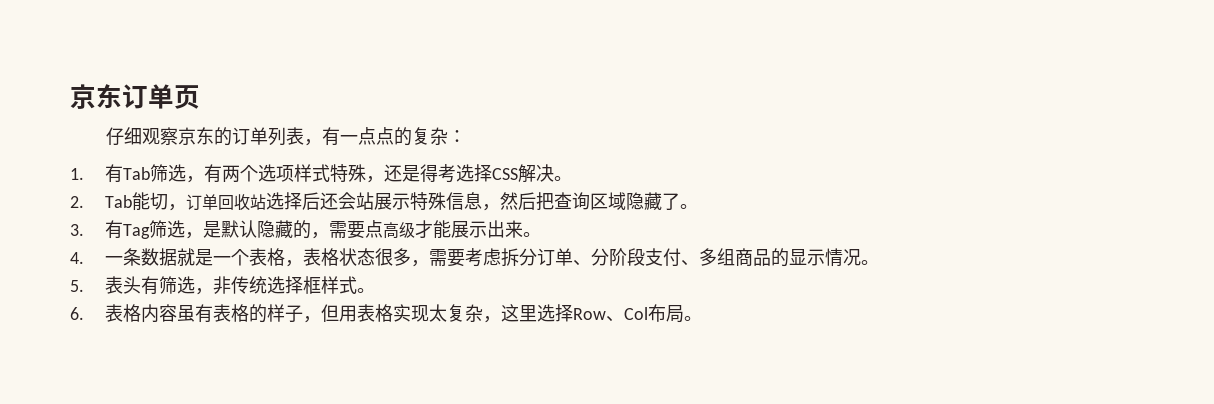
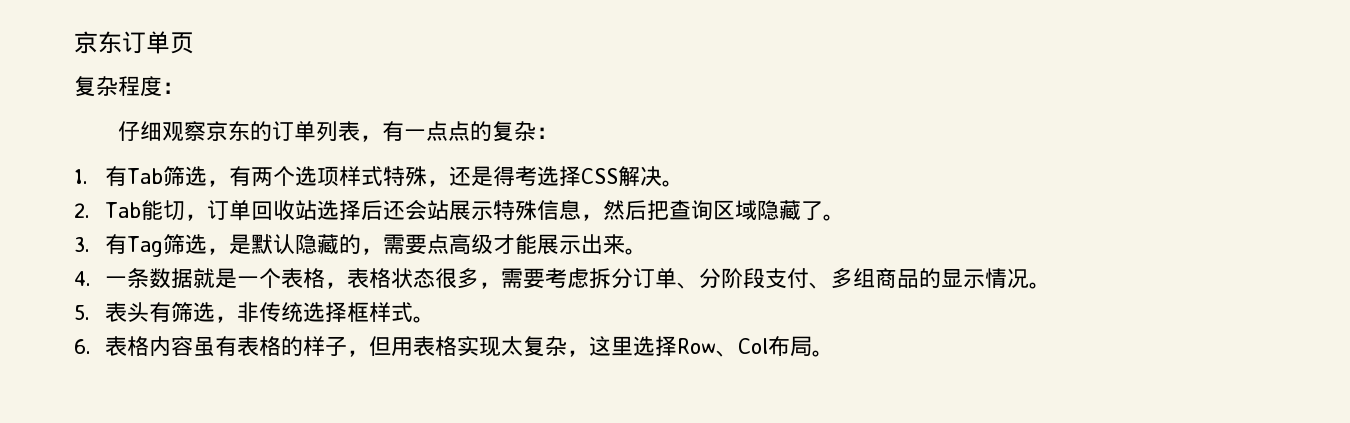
+ 复杂程度：

